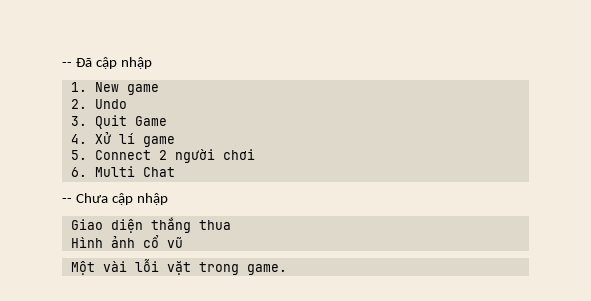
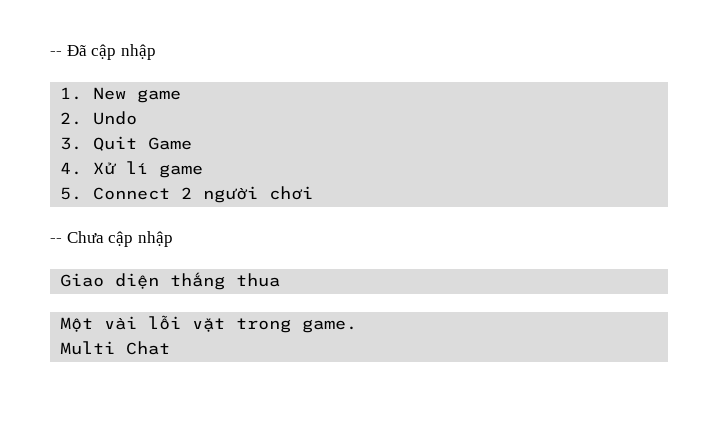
- 6. Multi Chat
- Hình ảnh cổ vũ
+ Multi Chat

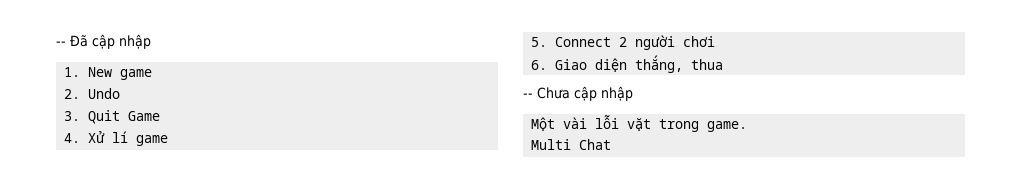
+ 6. Giao diện thắng, thua
- Giao diện thắng thua

